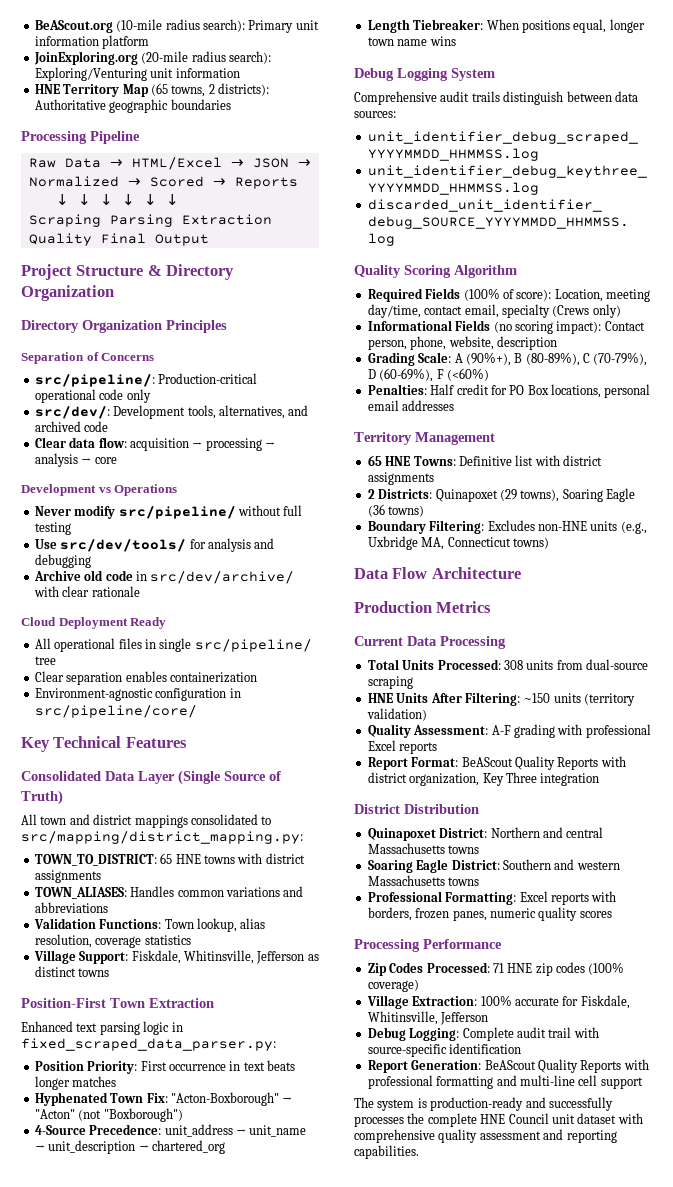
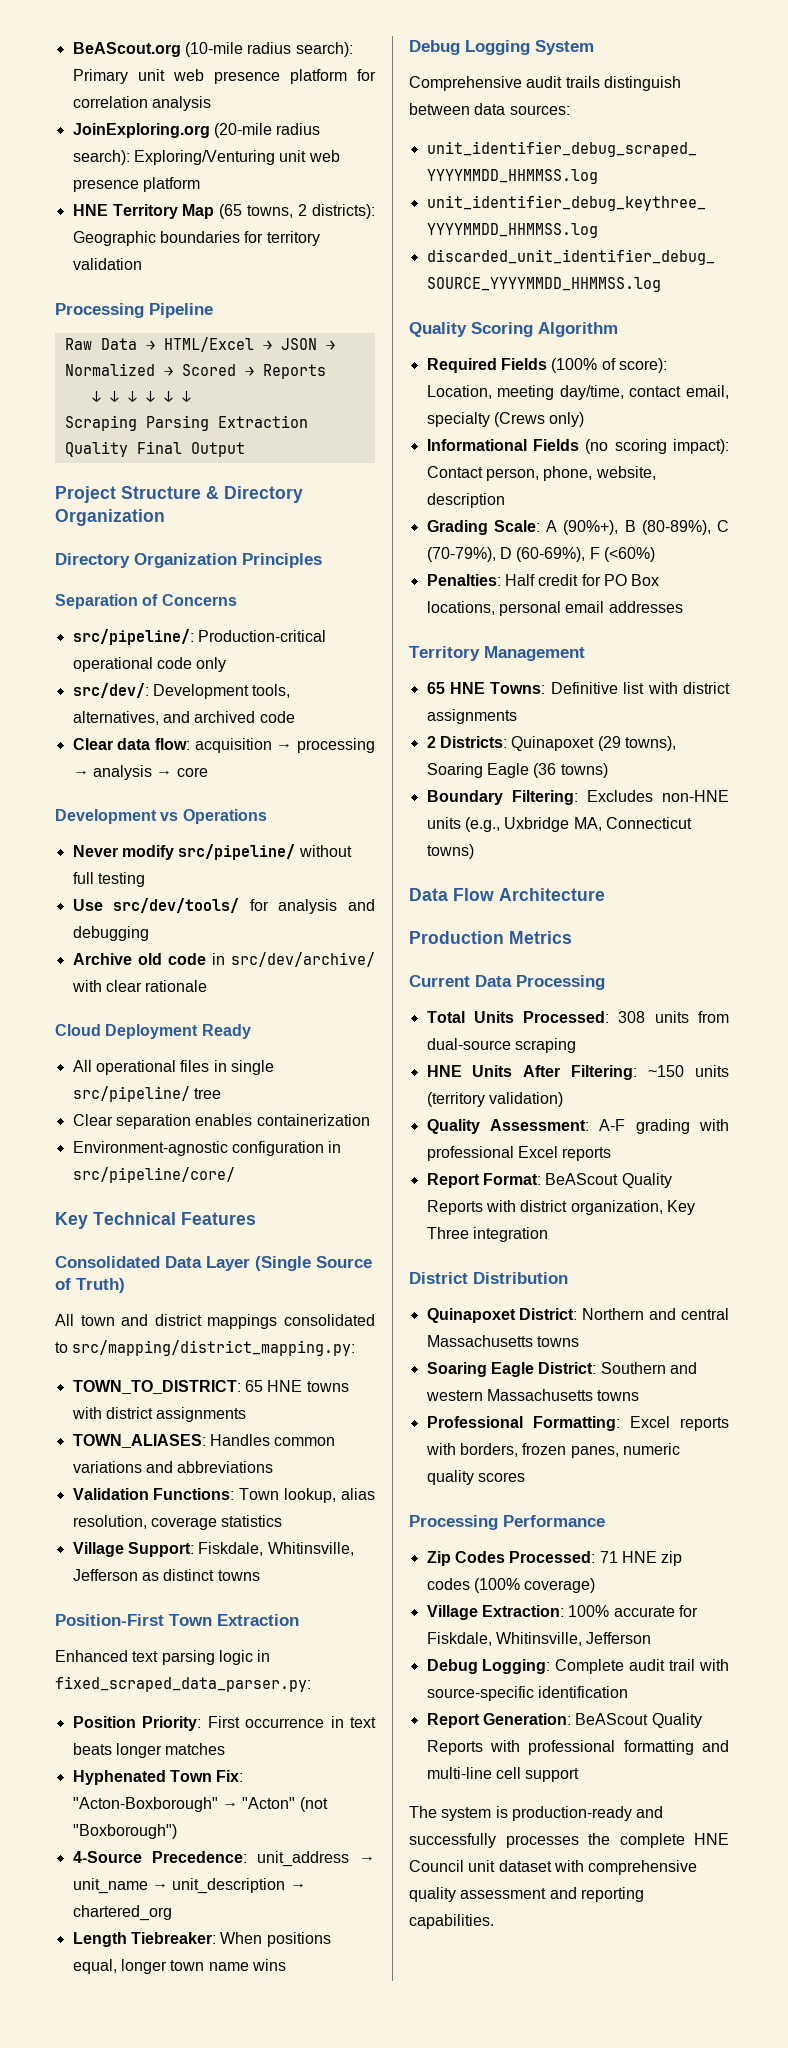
- BeAScout.org (10-mile radius search): Primary unit information platform
+ BeAScout.org (10-mile radius search): Primary unit web presence platform for correlation analysis
- JoinExploring.org (20-mile radius search): Exploring/Venturing unit information
+ JoinExploring.org (20-mile radius search): Exploring/Venturing unit web presence platform
- HNE Territory Map (65 towns, 2 districts): Authoritative geographic boundaries
+ HNE Territory Map (65 towns, 2 districts): Geographic boundaries for territory validation

